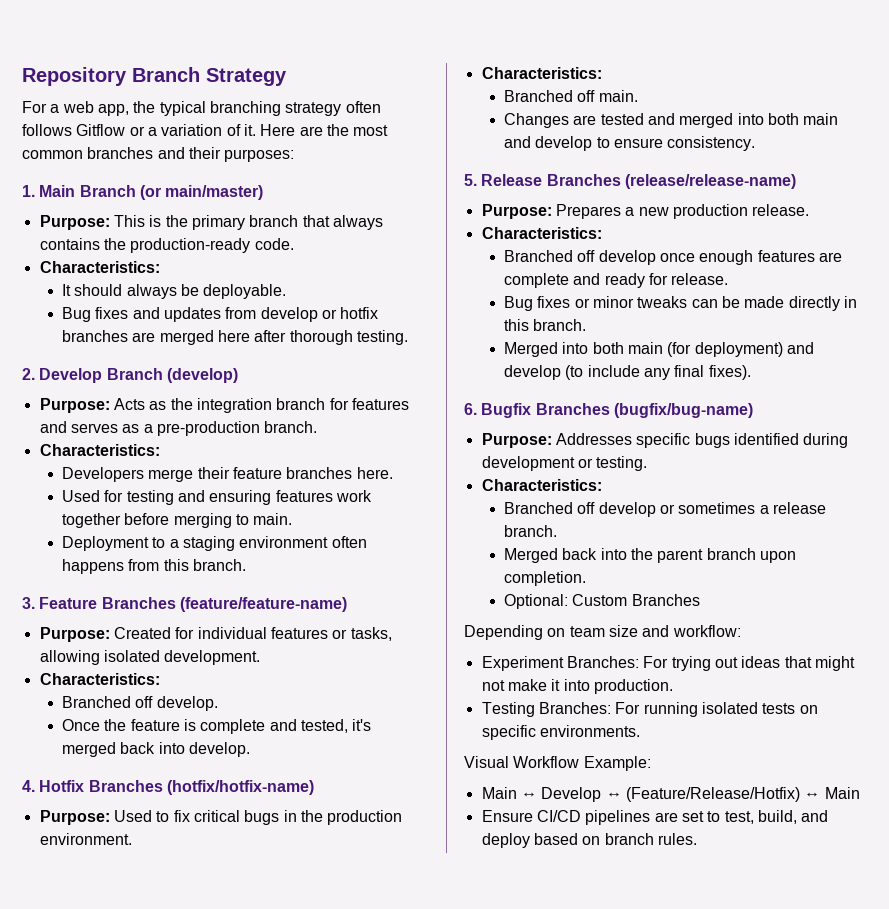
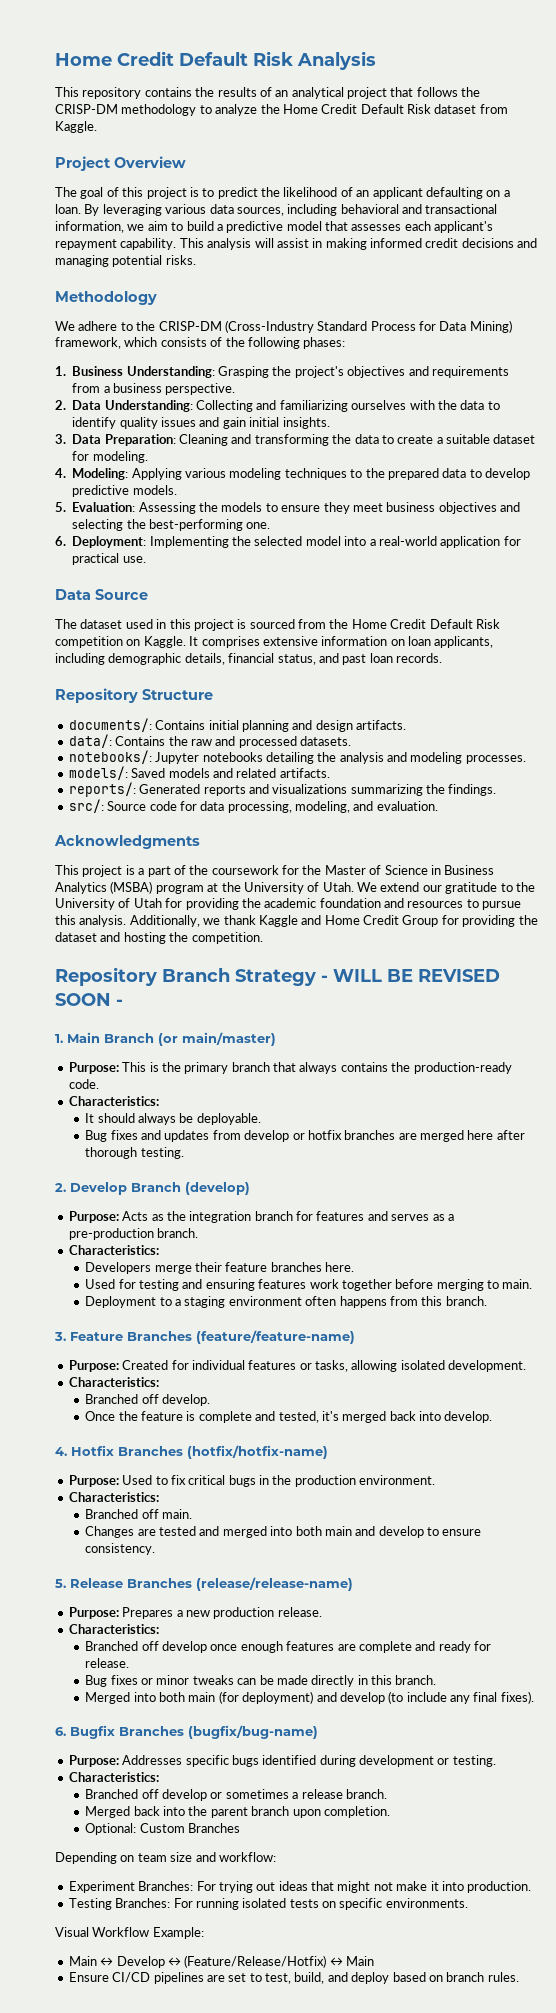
- Repository Branch Strategy
- For a web app, the typical branching strategy often follows Gitflow or a variation of it. Here are the most common branches and their purposes:
+ Home Credit Default Risk Analysis
+ This repository contains the results of an analytical project that follows the CRISP-DM methodology to analyze the Home Credit Default Risk dataset from Kaggle.
+ Project Overview
+ The goal of this project is to predict the likelihood of an applicant defaulting on a loan. By leveraging various data sources, including behavioral and transactional information, we aim to build a predictive model that assesses each applicant's repayment capability. This analysis will assist in making informed credit decisions and managing potential risks.
+ Methodology
+ We adhere to the CRISP-DM (Cross-Industry Standard Process for Data Mining) framework, which consists of the following phases:
+ 1. Business Understanding: Grasping the project's objectives and requirements from a business perspective.
+ 2. Data Understanding: Collecting and familiarizing ourselves with the data to identify quality issues and gain initial insights.
+ 3. Data Preparation: Cleaning and transforming the data to create a suitable dataset for modeling.
+ 4. Modeling: Applying various modeling techniques to the prepared data to develop predictive models.
+ 5. Evaluation: Assessing the models to ensure they meet business objectives and selecting the best-performing one.
+ 6. Deployment: Implementing the selected model into a real-world application for practical use.
+ Data Source
+ The dataset used in this project is sourced from the Home Credit Default Risk competition on Kaggle. It comprises extensive information on loan applicants, including demographic details, financial status, and past loan records.
+ Repository Structure
+ documents/: Contains initial planning and design artifacts.
+ data/: Contains the raw and processed datasets.
+ notebooks/: Jupyter notebooks detailing the analysis and modeling processes.
+ models/: Saved models and related artifacts.
+ reports/: Generated reports and visualizations summarizing the findings.
+ src/: Source code for data processing, modeling, and evaluation.
+ Acknowledgments
+ This project is a part of the coursework for the Master of Science in Business Analytics (MSBA) program at the University of Utah. We extend our gratitude to the University of Utah for providing the academic foundation and resources to pursue this analysis. Additionally, we thank Kaggle and Home Credit Group for providing the dataset and hosting the competition.
+ Repository Branch Strategy - WILL BE REVISED SOON -

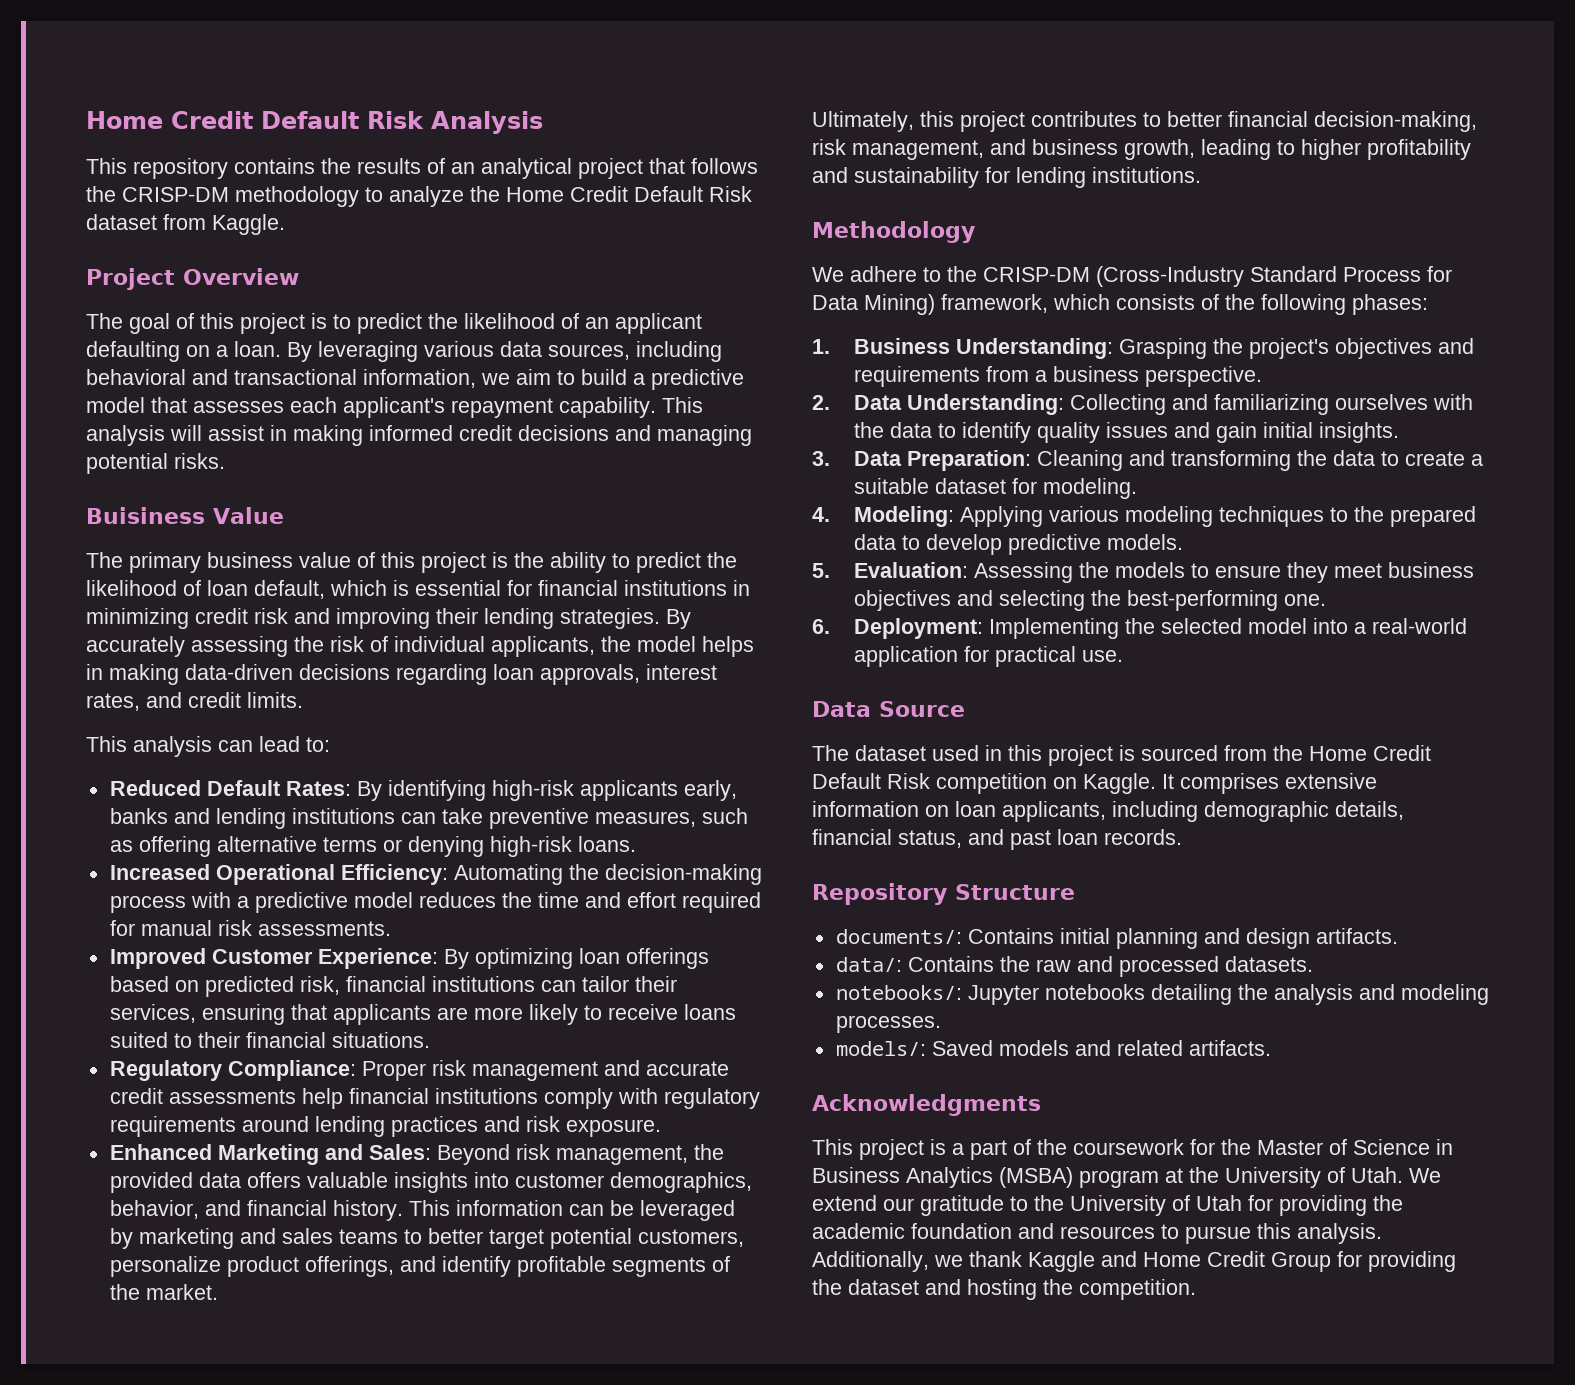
+ Buisiness Value
+ The primary business value of this project is the ability to predict the likelihood of loan default, which is essential for financial institutions in minimizing credit risk and improving their lending strategies. By accurately assessing the risk of individual applicants, the model helps in making data-driven decisions regarding loan approvals, interest rates, and credit limits.
+ This analysis can lead to:
+ Reduced Default Rates: By identifying high-risk applicants early, banks and lending institutions can take preventive measures, such as offering alternative terms or denying high-risk loans.
+ Increased Operational Efficiency: Automating the decision-making process with a predictive model reduces the time and effort required for manual risk assessments.
+ Improved Customer Experience: By optimizing loan offerings based on predicted risk, financial institutions can tailor their services, ensuring that applicants are more likely to receive loans suited to their financial situations.
+ Regulatory Compliance: Proper risk management and accurate credit assessments help financial institutions comply with regulatory requirements around lending practices and risk exposure.
+ Enhanced Marketing and Sales: Beyond risk management, the provided data offers valuable insights into customer demographics, behavior, and financial history. This information can be leveraged by marketing and sales teams to better target potential customers, personalize product offerings, and identify profitable segments of the market.
+ Ultimately, this project contributes to better financial decision-making, risk management, and business growth, leading to higher profitability and sustainability for lending institutions.
- reports/: Generated reports and visualizations summarizing the findings.
- src/: Source code for data processing, modeling, and evaluation.
- Repository Branch Strategy - WILL BE REVISED SOON -
- 1. Main Branch (or main/master)
- Purpose: This is the primary branch that always contains the production-ready code.
- Characteristics:
- It should always be deployable.
- Bug fixes and updates from develop or hotfix branches are merged here after thorough testing.
- 2. Develop Branch (develop)
- Purpose: Acts as the integration branch for features and serves as a pre-production branch.
- Characteristics:
- Developers merge their feature branches here.
- Used for testing and ensuring features work together before merging to main.
- Deployment to a staging environment often happens from this branch.
- 3. Feature Branches (feature/feature-name)
- Purpose: Created for individual features or tasks, allowing isolated development.
- Characteristics:
- Branched off develop.
- Once the feature is complete and tested, it's merged back into develop.
- 4. Hotfix Branches (hotfix/hotfix-name)
- Purpose: Used to fix critical bugs in the production environment.
- Characteristics:
- Branched off main.
- Changes are tested and merged into both main and develop to ensure consistency.
- 5. Release Branches (release/release-name)
- Purpose: Prepares a new production release.
- Characteristics:
- Branched off develop once enough features are complete and ready for release.
- Bug fixes or minor tweaks can be made directly in this branch.
- Merged into both main (for deployment) and develop (to include any final fixes).
- 6. Bugfix Branches (bugfix/bug-name)
- Purpose: Addresses specific bugs identified during development or testing.
- Characteristics:
- Branched off develop or sometimes a release branch.
- Merged back into the parent branch upon completion.
- Optional: Custom Branches
- Depending on team size and workflow:
- Experiment Branches: For trying out ideas that might not make it into production.
- Testing Branches: For running isolated tests on specific environments.
- Visual Workflow Example:
- Main ↔ Develop ↔ (Feature/Release/Hotfix) ↔ Main
- Ensure CI/CD pipelines are set to test, build, and deploy based on branch rules.

